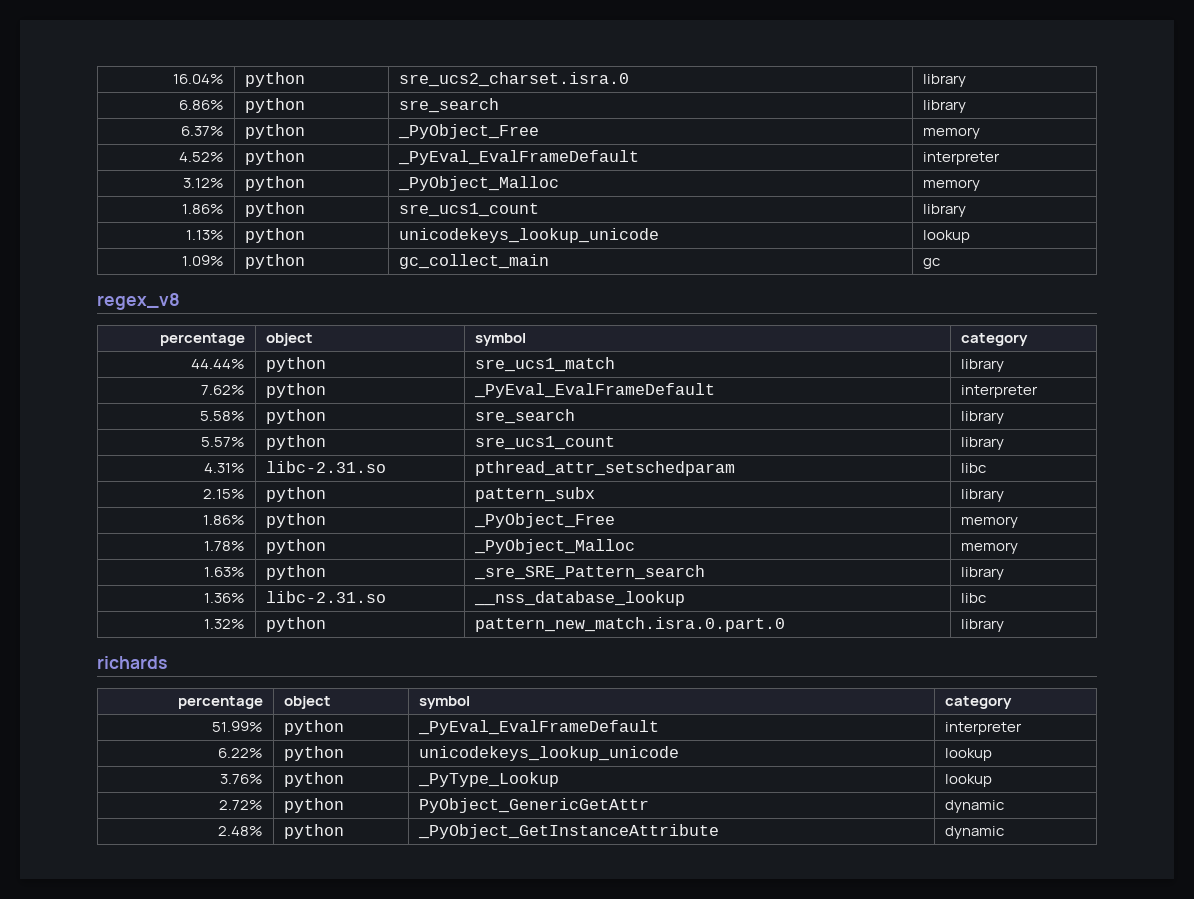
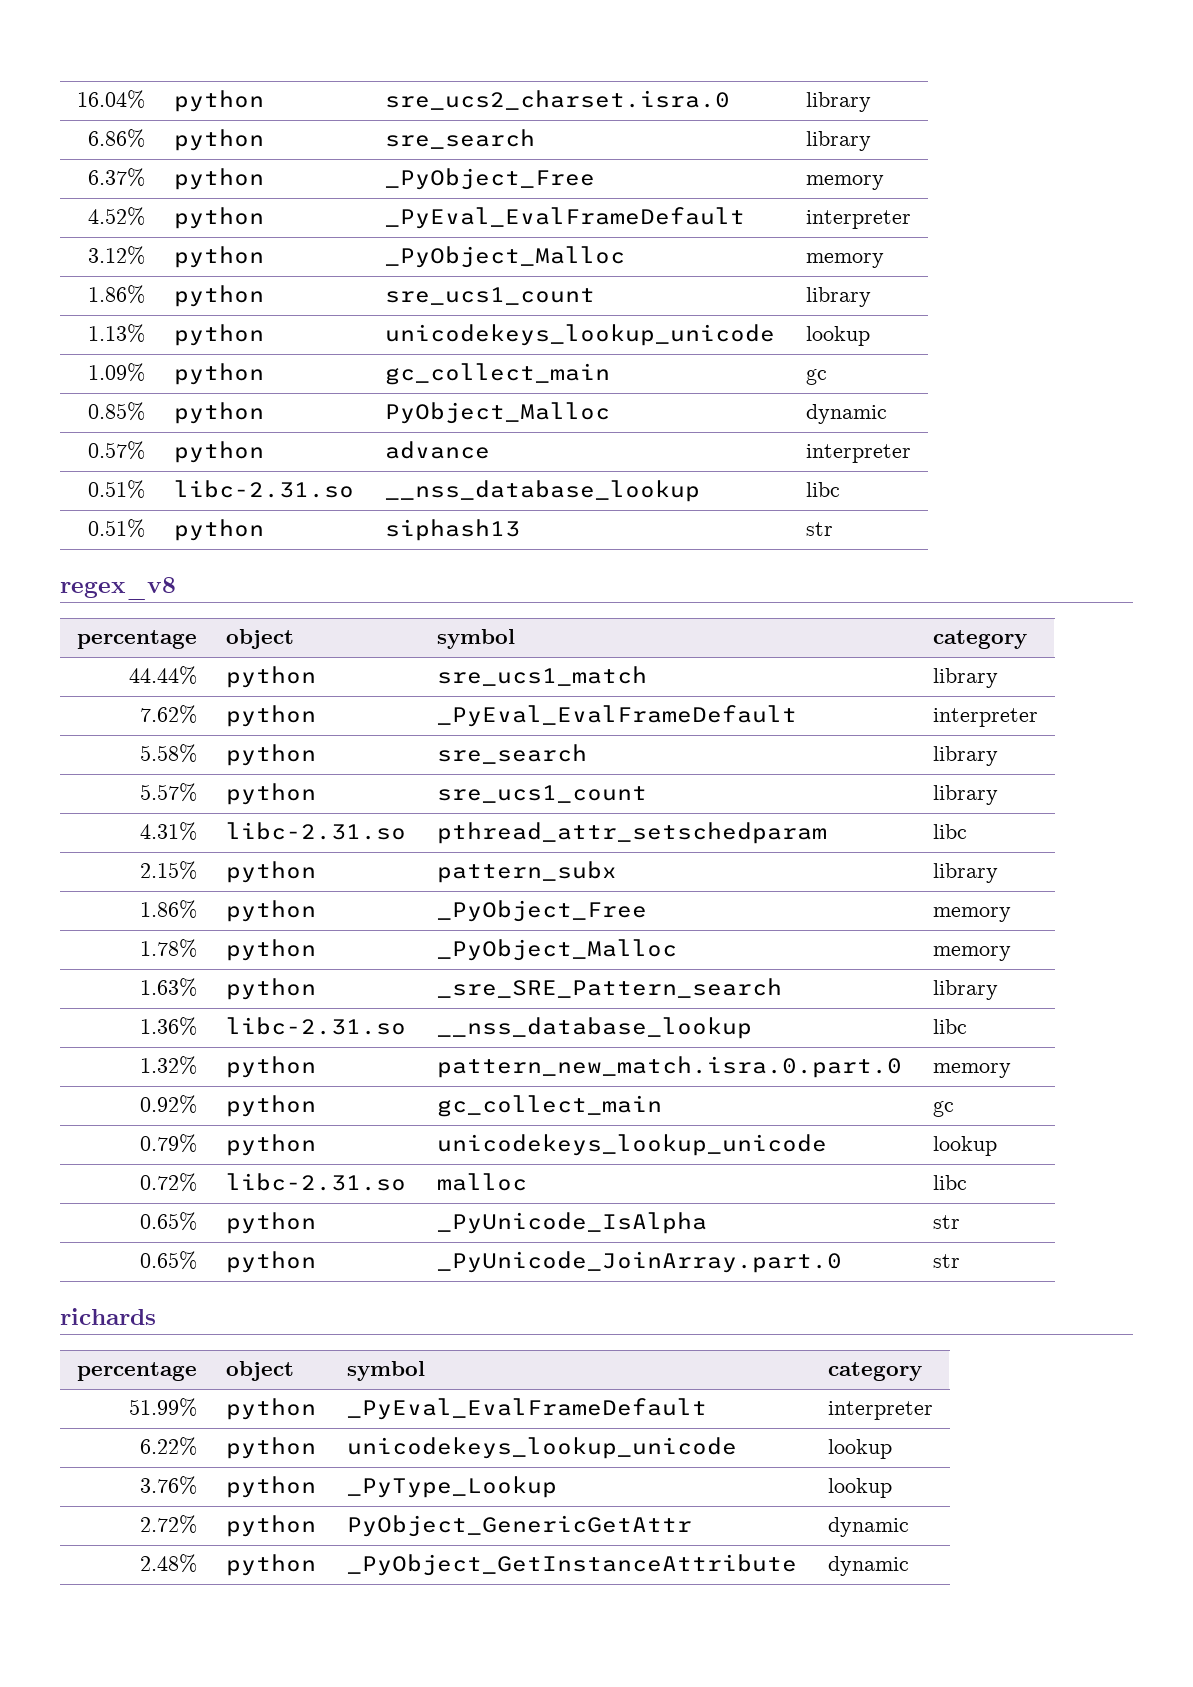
+ 0.85% | python | PyObject_Malloc | dynamic
+ 0.57% | python | advance | interpreter
+ 0.51% | libc-2.31.so | __nss_database_lookup | libc
+ 0.51% | python | siphash13 | str
- 1.32% | python | pattern_new_match.isra.0.part.0 | library
+ 1.32% | python | pattern_new_match.isra.0.part.0 | memory
+ 0.92% | python | gc_collect_main | gc
+ 0.79% | python | unicodekeys_lookup_unicode | lookup
+ 0.72% | libc-2.31.so | malloc | libc
+ 0.65% | python | _PyUnicode_IsAlpha | str
+ 0.65% | python | _PyUnicode_JoinArray.part.0 | str

